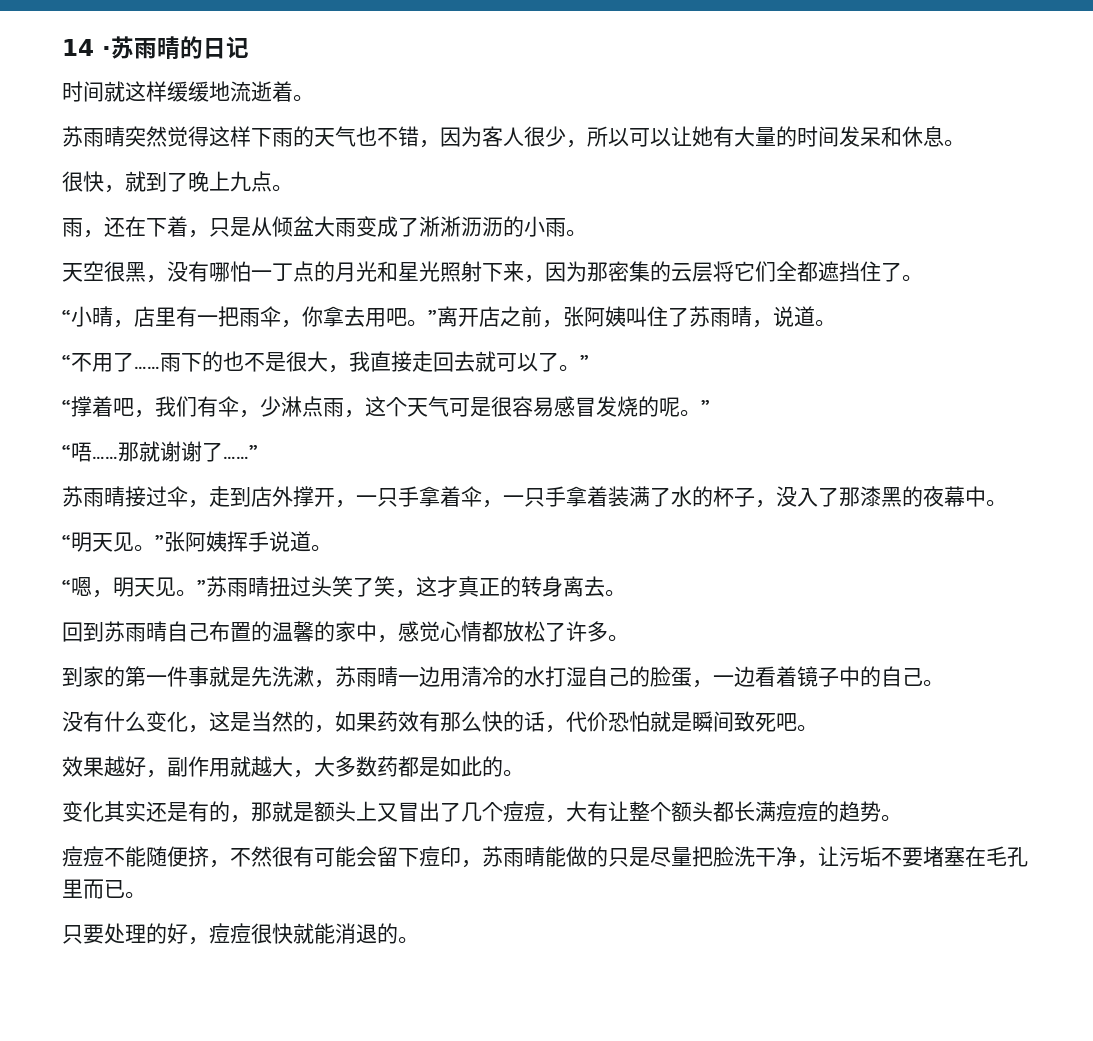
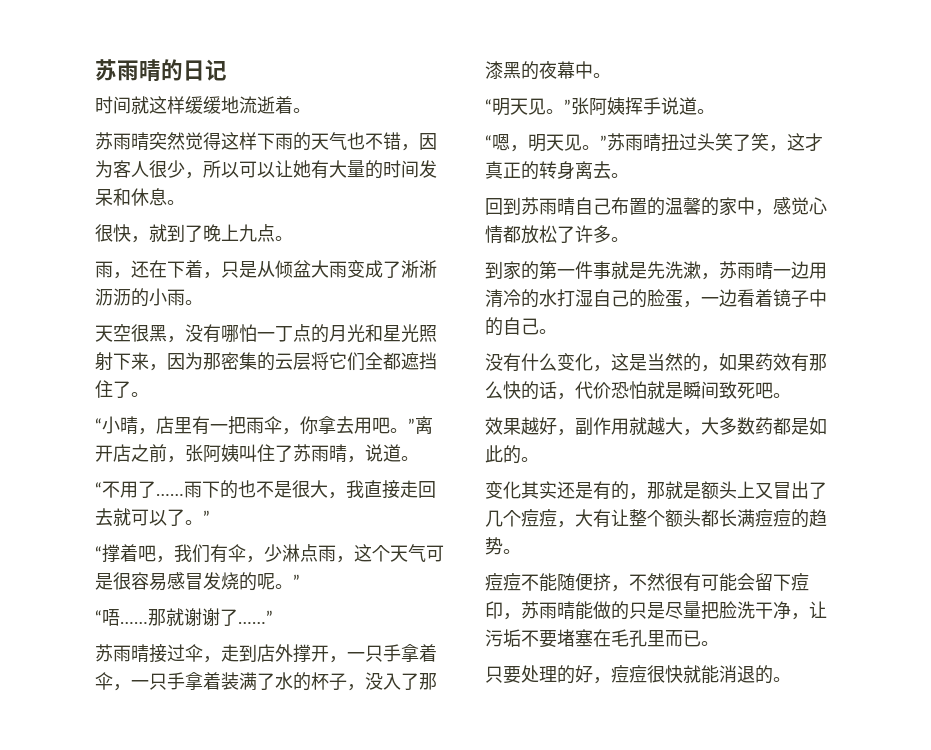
- 14 ·苏雨晴的日记
+ 苏雨晴的日记

